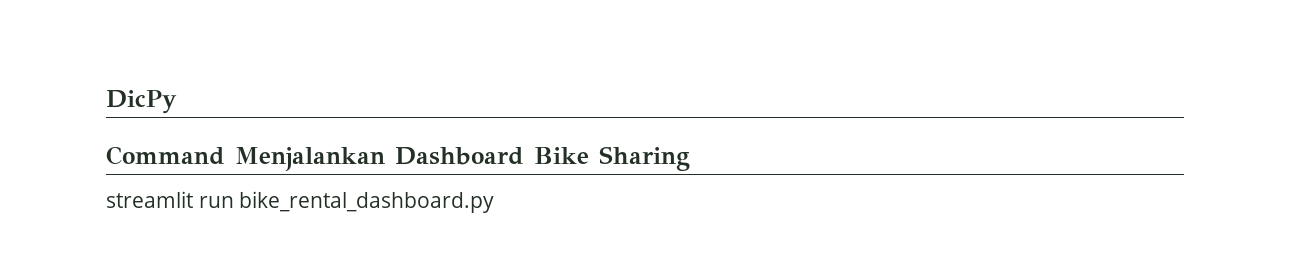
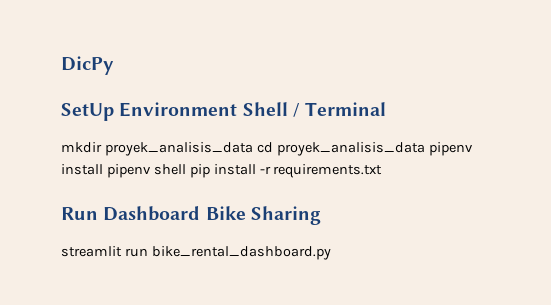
- Command Menjalankan Dashboard Bike Sharing
+ SetUp Environment Shell / Terminal
+ mkdir proyek_analisis_data cd proyek_analisis_data pipenv install pipenv shell pip install -r requirements.txt
+ Run Dashboard Bike Sharing

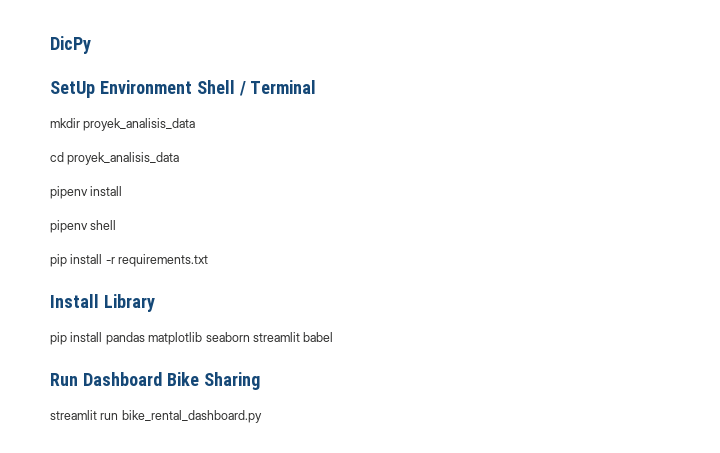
- mkdir proyek_analisis_data cd proyek_analisis_data pipenv install pipenv shell pip install -r requirements.txt
+ mkdir proyek_analisis_data
+ cd proyek_analisis_data
+ pipenv install
+ pipenv shell
+ pip install -r requirements.txt
+ Install Library
+ pip install pandas matplotlib seaborn streamlit babel

